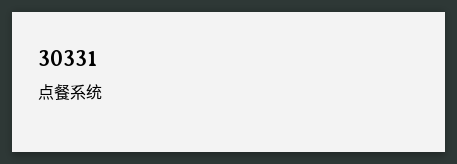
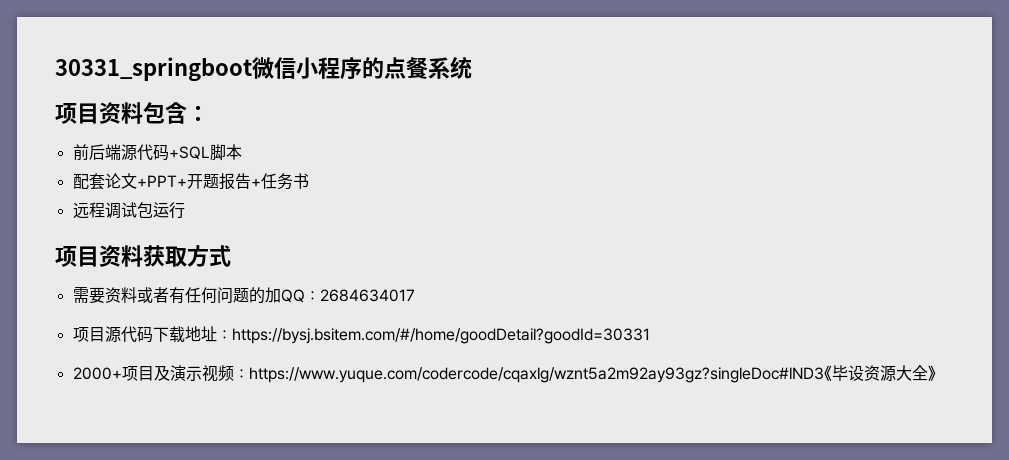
- 30331
- 点餐系统
+ 30331_springboot微信小程序的点餐系统
+ 项目资料包含：
+ 前后端源代码+SQL脚本
+ 配套论文+PPT+开题报告+任务书
+ 远程调试包运行
+ 项目资料获取方式
+ 需要资料或者有任何问题的加QQ：2684634017
+ 项目源代码下载地址：https://bysj.bsitem.com/#/home/goodDetail?goodId=30331
+ 2000+项目及演示视频：https://www.yuque.com/codercode/cqaxlg/wznt5a2m92ay93gz?singleDoc#lND3《毕设资源大全》

